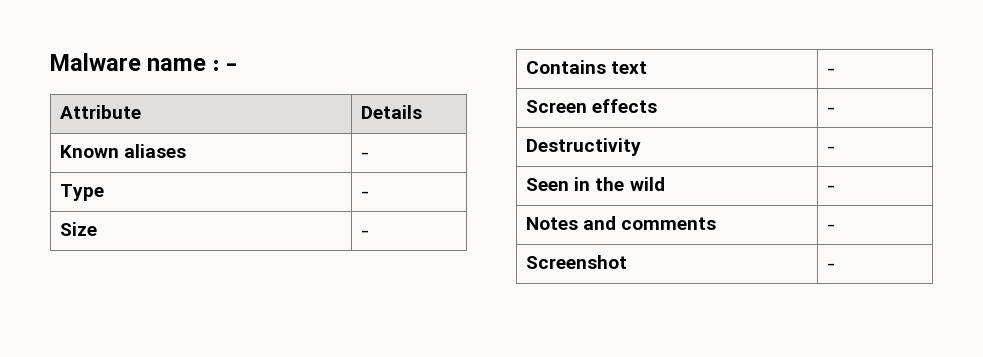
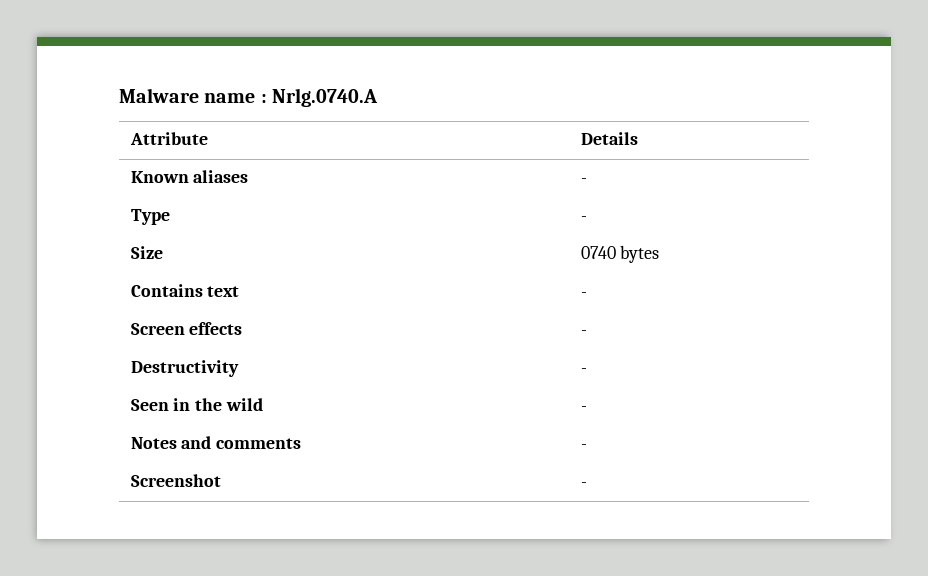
- Malware name : -
+ Malware name : Nrlg.0740.A
- Size | -
+ Size | 0740 bytes

